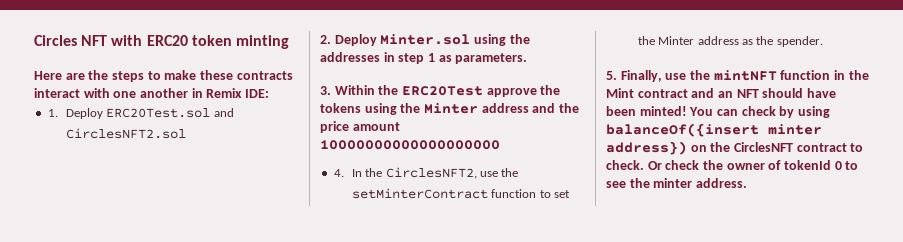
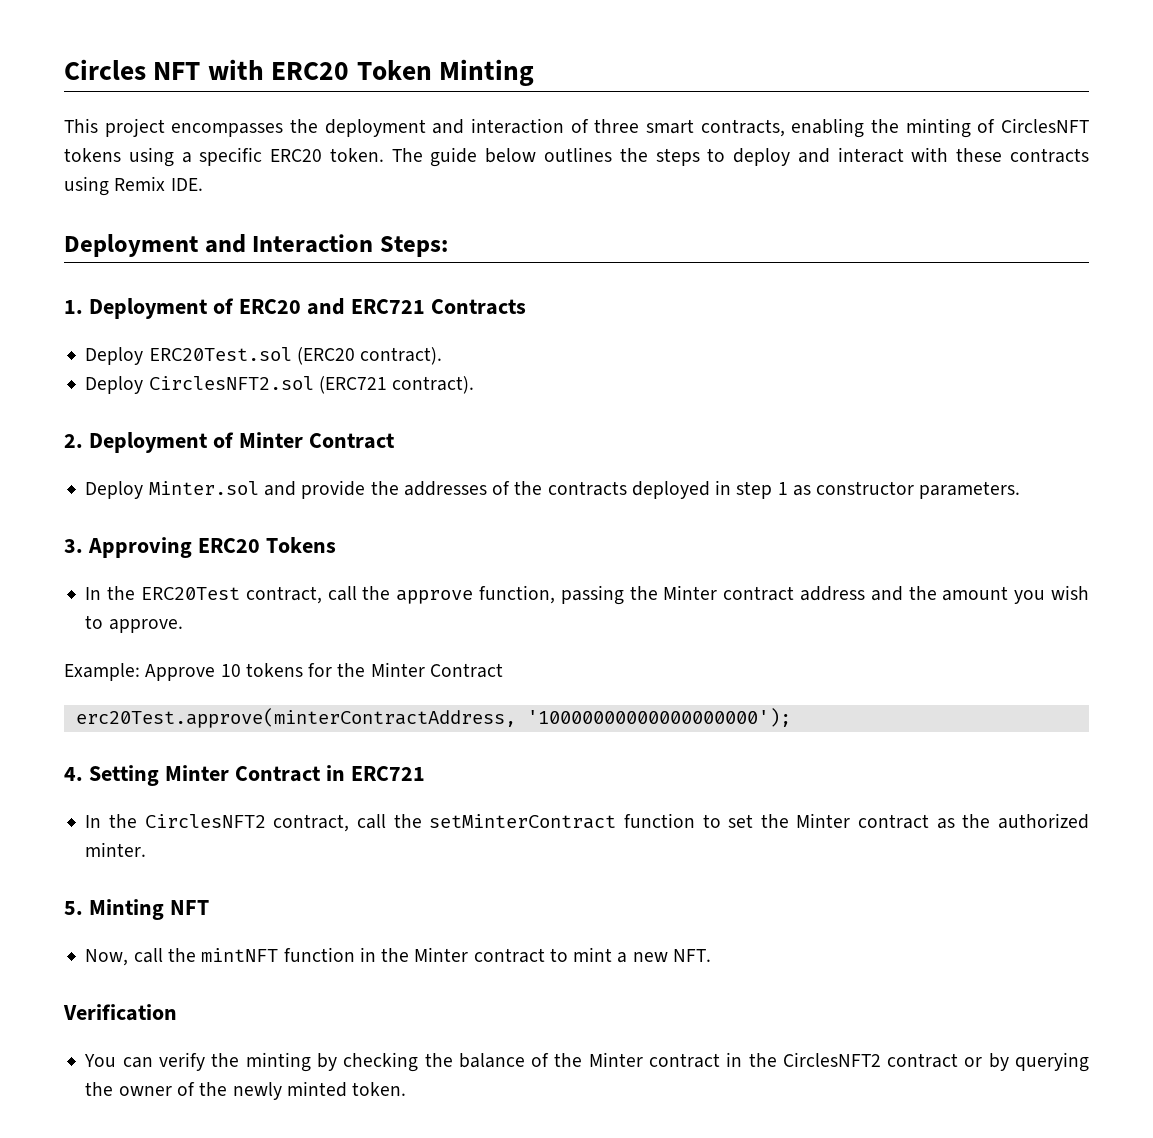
- Circles NFT with ERC20 token minting
- Here are the steps to make these contracts interact with one another in Remix IDE:
- 1. Deploy ERC20Test.sol and CirclesNFT2.sol
+ Circles NFT with ERC20 Token Minting
+ This project encompasses the deployment and interaction of three smart contracts, enabling the minting of CirclesNFT tokens using a specific ERC20 token. The guide below outlines the steps to deploy and interact with these contracts using Remix IDE.
+ Deployment and Interaction Steps:
+ 1. Deployment of ERC20 and ERC721 Contracts
+ Deploy ERC20Test.sol (ERC20 contract).
+ Deploy CirclesNFT2.sol (ERC721 contract).
- 2. Deploy Minter.sol using the addresses in step 1 as parameters.
+ 2. Deployment of Minter Contract
+ Deploy Minter.sol and provide the addresses of the contracts deployed in step 1 as constructor parameters.
- 3. Within the ERC20Test approve the tokens using the Minter address and the price amount 10000000000000000000
- 4. In the CirclesNFT2, use the setMinterContract function to set the Minter address as the spender.
+ 3. Approving ERC20 Tokens
+ In the ERC20Test contract, call the approve function, passing the Minter contract address and the amount you wish to approve.
+ Example: Approve 10 tokens for the Minter Contract
+ erc20Test.approve(minterContractAddress, '10000000000000000000');
+ 4. Setting Minter Contract in ERC721
+ In the CirclesNFT2 contract, call the setMinterContract function to set the Minter contract as the authorized minter.
- 5. Finally, use the mintNFT function in the Mint contract and an NFT should have been minted! You can check by using balanceOf({insert minter address}) on the CirclesNFT contract to check. Or check the owner of tokenId 0 to see the minter address.
+ 5. Minting NFT
+ Now, call the mintNFT function in the Minter contract to mint a new NFT.
+ Verification
+ You can verify the minting by checking the balance of the Minter contract in the CirclesNFT2 contract or by querying the owner of the newly minted token.

